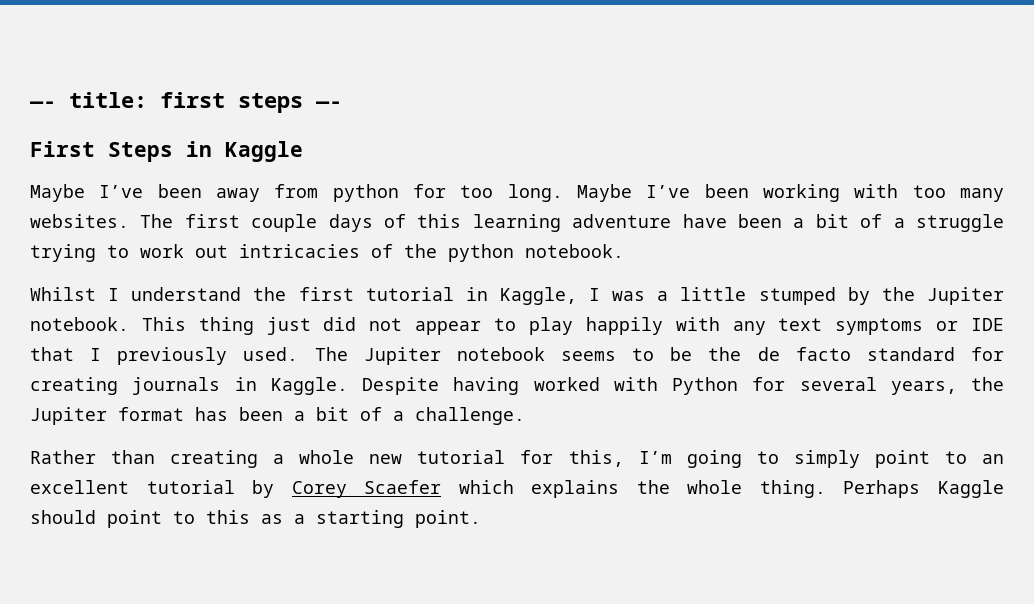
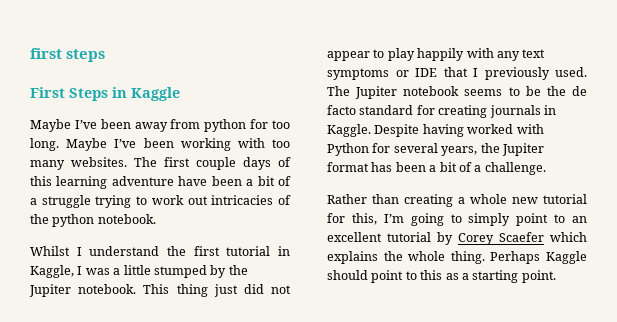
- —- title: first steps —-
+ first steps

